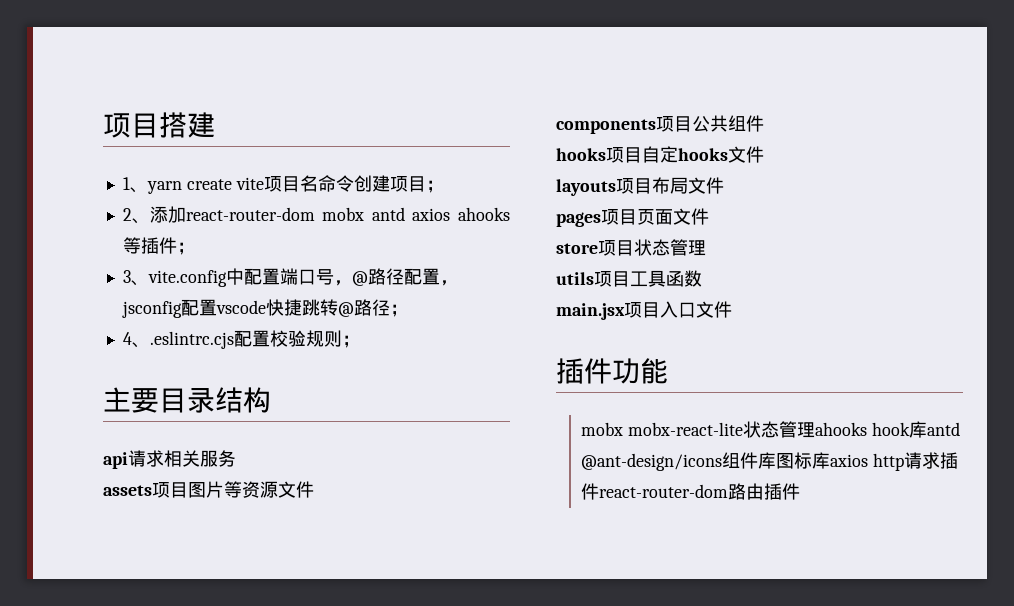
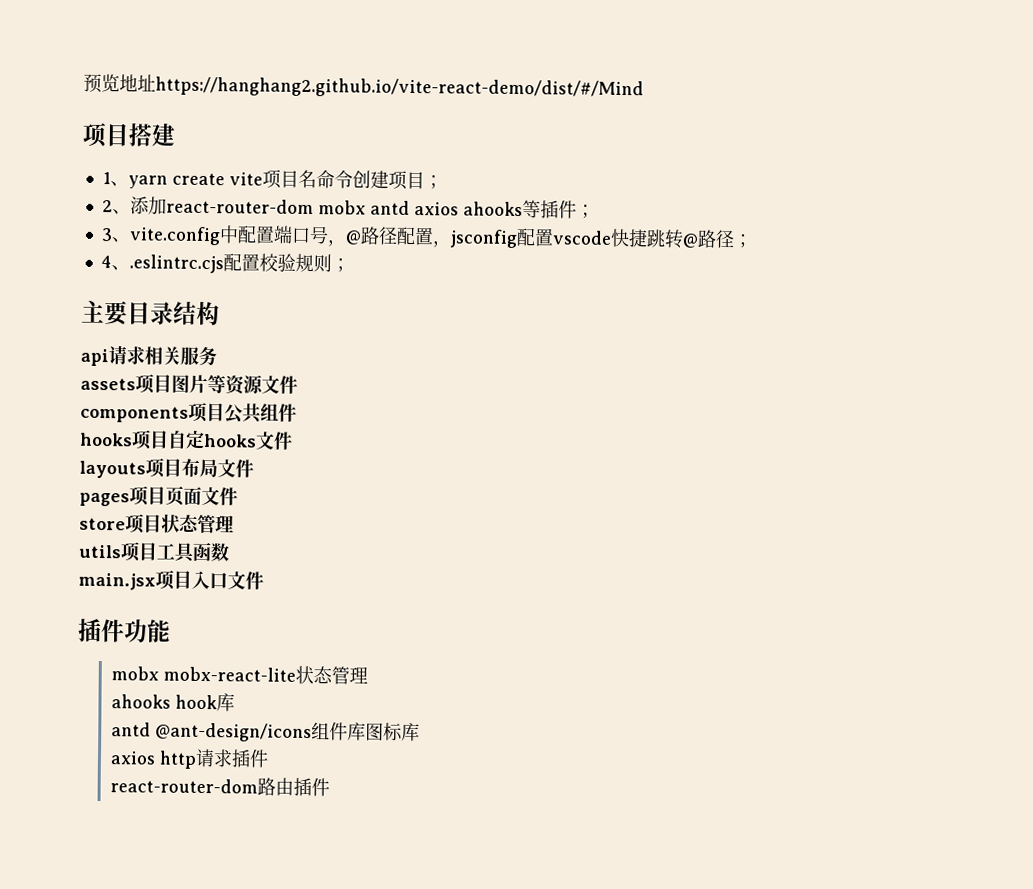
+ 预览地址https://hanghang2.github.io/vite-react-demo/dist/#/Mind
- mobx mobx-react-lite状态管理ahooks hook库antd @ant-design/icons组件库图标库axios http请求插件react-router-dom路由插件
+ mobx mobx-react-lite状态管理
+ ahooks hook库
+ antd @ant-design/icons组件库图标库
+ axios http请求插件
+ react-router-dom路由插件

